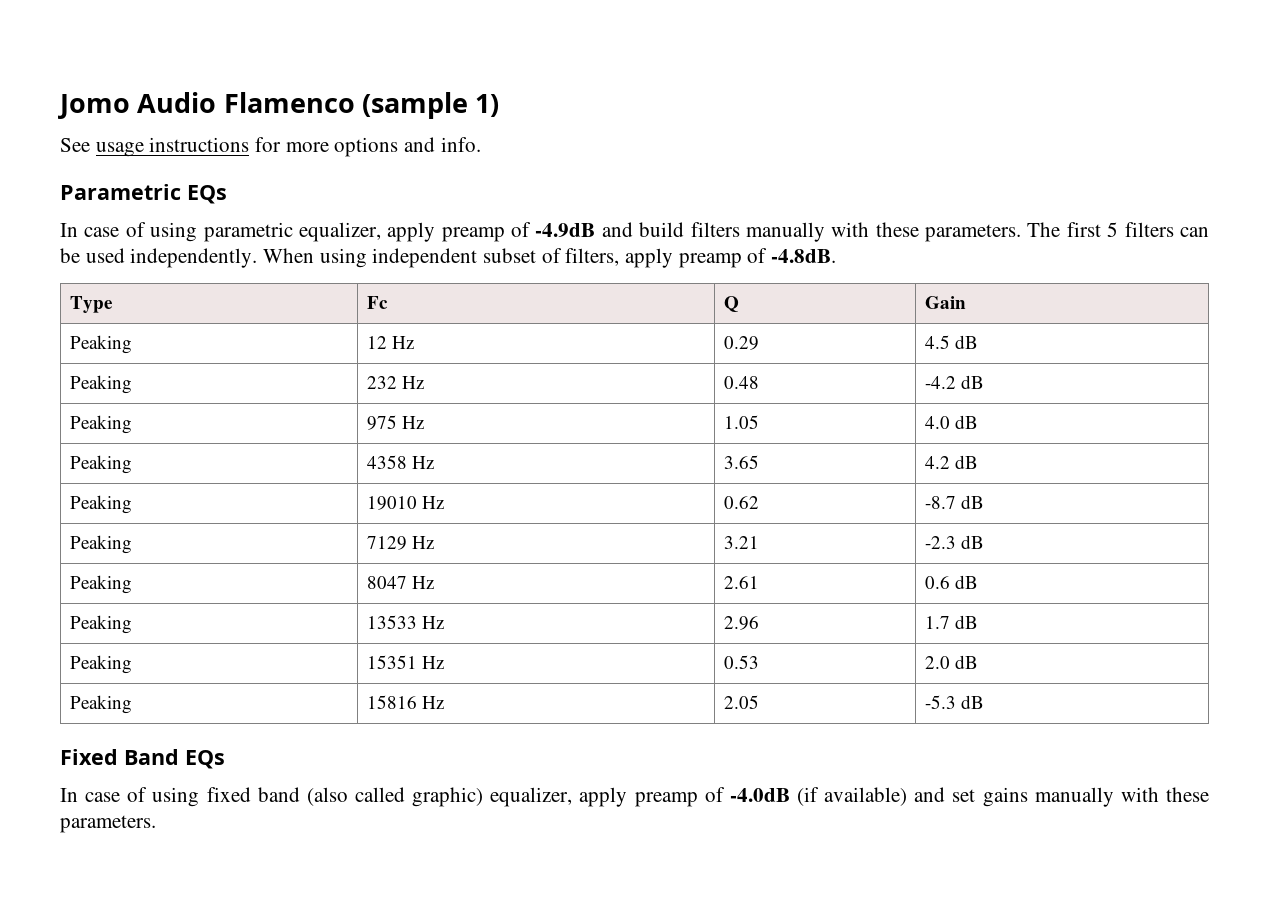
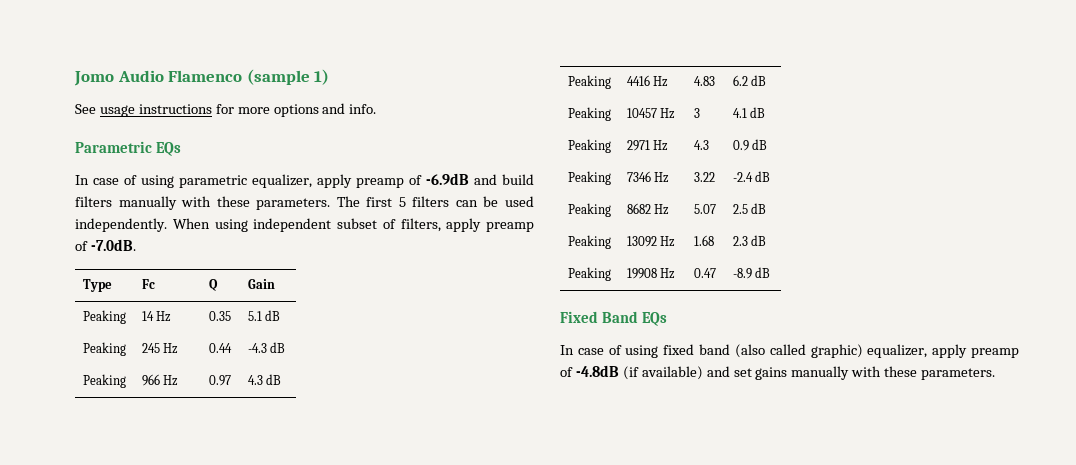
- In case of using parametric equalizer, apply preamp of -4.9dB and build filters manually with these parameters.
+ In case of using parametric equalizer, apply preamp of -6.9dB and build filters manually with these parameters.
- When using independent subset of filters, apply preamp of -4.8dB.
+ When using independent subset of filters, apply preamp of -7.0dB.
- Peaking | 12 Hz | 0.29 | 4.5 dB
- Peaking | 232 Hz | 0.48 | -4.2 dB
- Peaking | 975 Hz | 1.05 | 4.0 dB
- Peaking | 4358 Hz | 3.65 | 4.2 dB
- Peaking | 19010 Hz | 0.62 | -8.7 dB
- Peaking | 7129 Hz | 3.21 | -2.3 dB
- Peaking | 8047 Hz | 2.61 | 0.6 dB
- Peaking | 13533 Hz | 2.96 | 1.7 dB
- Peaking | 15351 Hz | 0.53 | 2.0 dB
- Peaking | 15816 Hz | 2.05 | -5.3 dB
+ Peaking | 14 Hz | 0.35 | 5.1 dB
+ Peaking | 245 Hz | 0.44 | -4.3 dB
+ Peaking | 966 Hz | 0.97 | 4.3 dB
+ Peaking | 4416 Hz | 4.83 | 6.2 dB
+ Peaking | 10457 Hz | 3 | 4.1 dB
+ Peaking | 2971 Hz | 4.3 | 0.9 dB
+ Peaking | 7346 Hz | 3.22 | -2.4 dB
+ Peaking | 8682 Hz | 5.07 | 2.5 dB
+ Peaking | 13092 Hz | 1.68 | 2.3 dB
+ Peaking | 19908 Hz | 0.47 | -8.9 dB
- In case of using fixed band (also called graphic) equalizer, apply preamp of -4.0dB (if available) and set gains manually with these parameters.
+ In case of using fixed band (also called graphic) equalizer, apply preamp of -4.8dB (if available) and set gains manually with these parameters.

